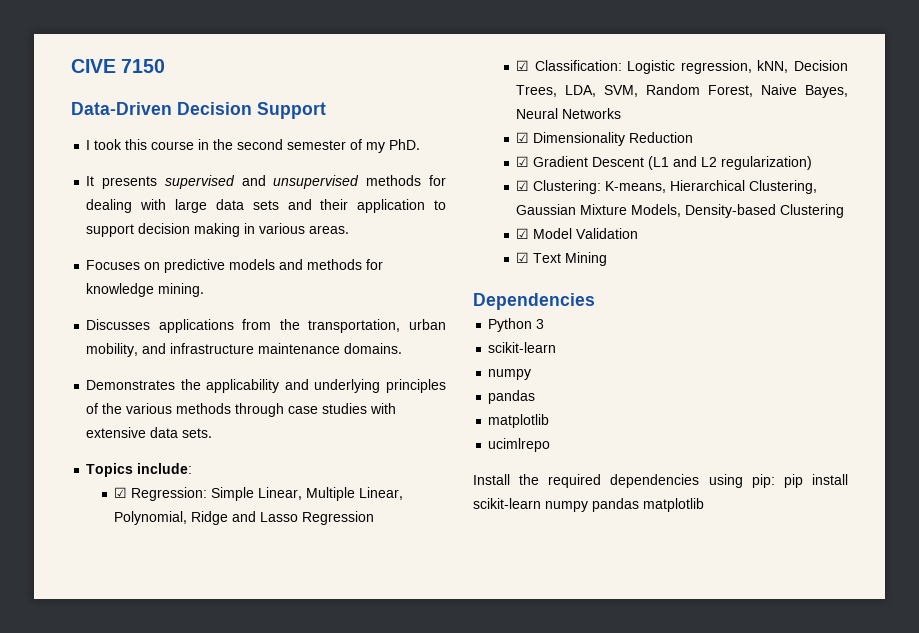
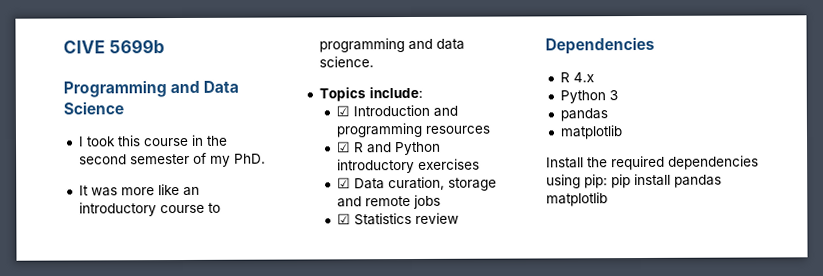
- CIVE 7150
- Data-Driven Decision Support
+ CIVE 5699b
+ Programming and Data Science
- It presents supervised and unsupervised methods for dealing with large data sets and their application to support decision making in various areas.
- Focuses on predictive models and methods for knowledge mining.
- Discusses applications from the transportation, urban mobility, and infrastructure maintenance domains.
- Demonstrates the applicability and underlying principles of the various methods through case studies with extensive data sets.
+ It was more like an introductory course to programming and data science.
  Topics include:
- ☑ Regression: Simple Linear, Multiple Linear, Polynomial, Ridge and Lasso Regression
- ☑ Classification: Logistic regression, kNN, Decision Trees, LDA, SVM, Random Forest, Naive Bayes, Neural Networks
- ☑ Dimensionality Reduction
- ☑ Gradient Descent (L1 and L2 regularization)
- ☑ Clustering: K-means, Hierarchical Clustering, Gaussian Mixture Models, Density-based Clustering
- ☑ Model Validation
- ☑ Text Mining
+ ☑ Introduction and programming resources
+ ☑ R and Python introductory exercises
+ ☑ Data curation, storage and remote jobs
+ ☑ Statistics review
+ R 4.x
  Python 3
- scikit-learn
- numpy
- ucimlrepo
- Install the required dependencies using pip: pip install scikit-learn numpy pandas matplotlib
+ Install the required dependencies using pip: pip install pandas matplotlib

